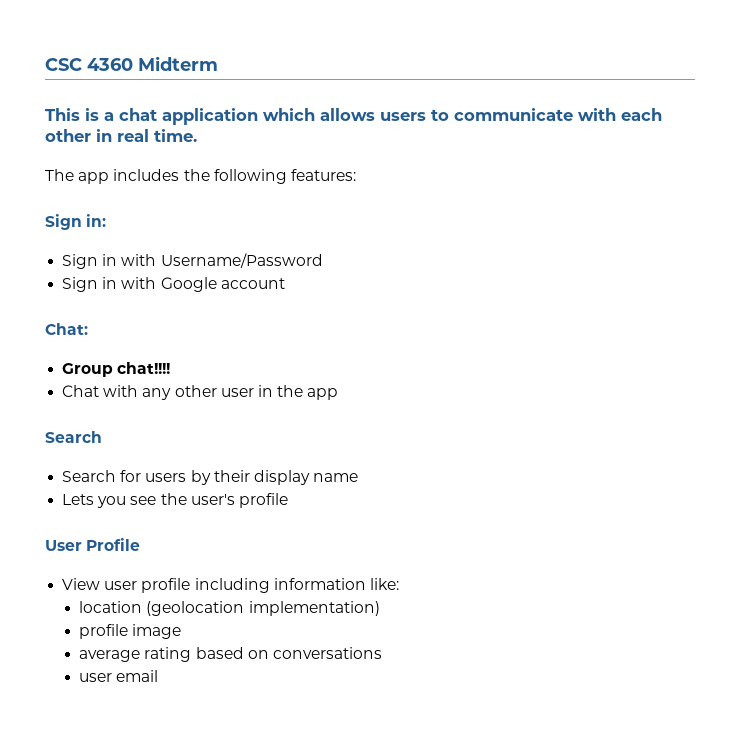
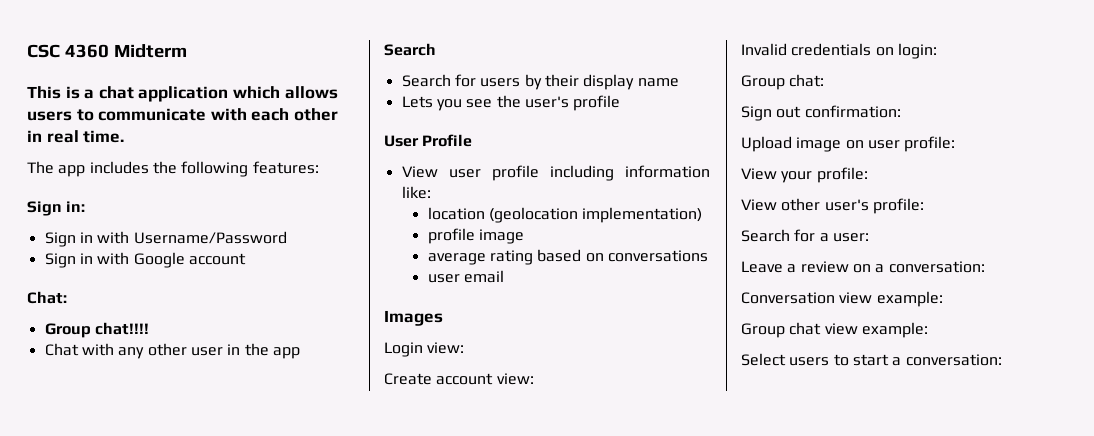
+ Images
+ Login view:
+ Create account view:
+ Invalid credentials on login:
+ Group chat:
+ Sign out confirmation:
+ Upload image on user profile:
+ View your profile:
+ View other user's profile:
+ Search for a user:
+ Leave a review on a conversation:
+ Conversation view example:
+ Group chat view example:
+ Select users to start a conversation:

